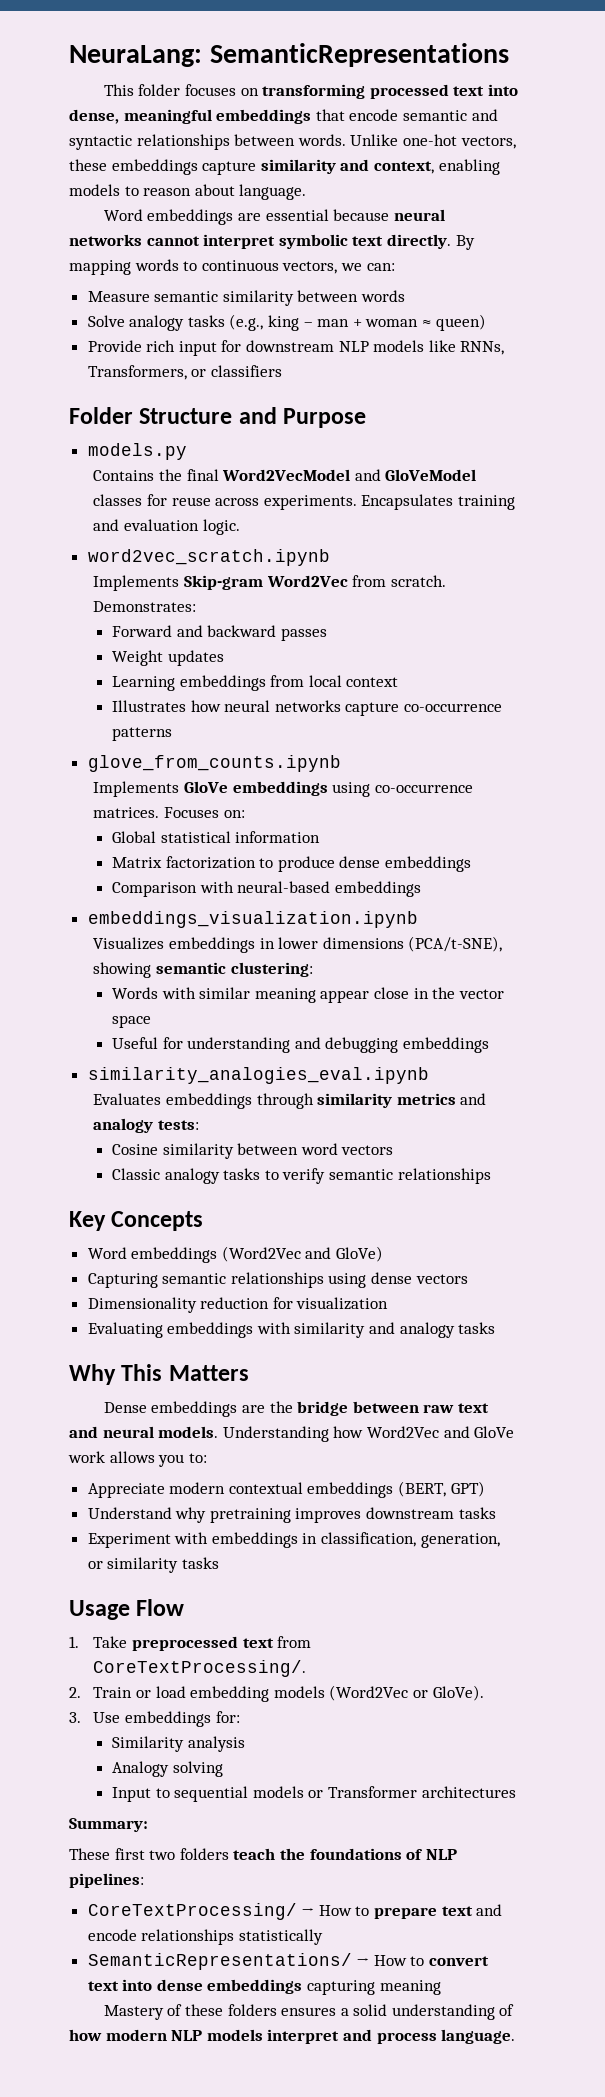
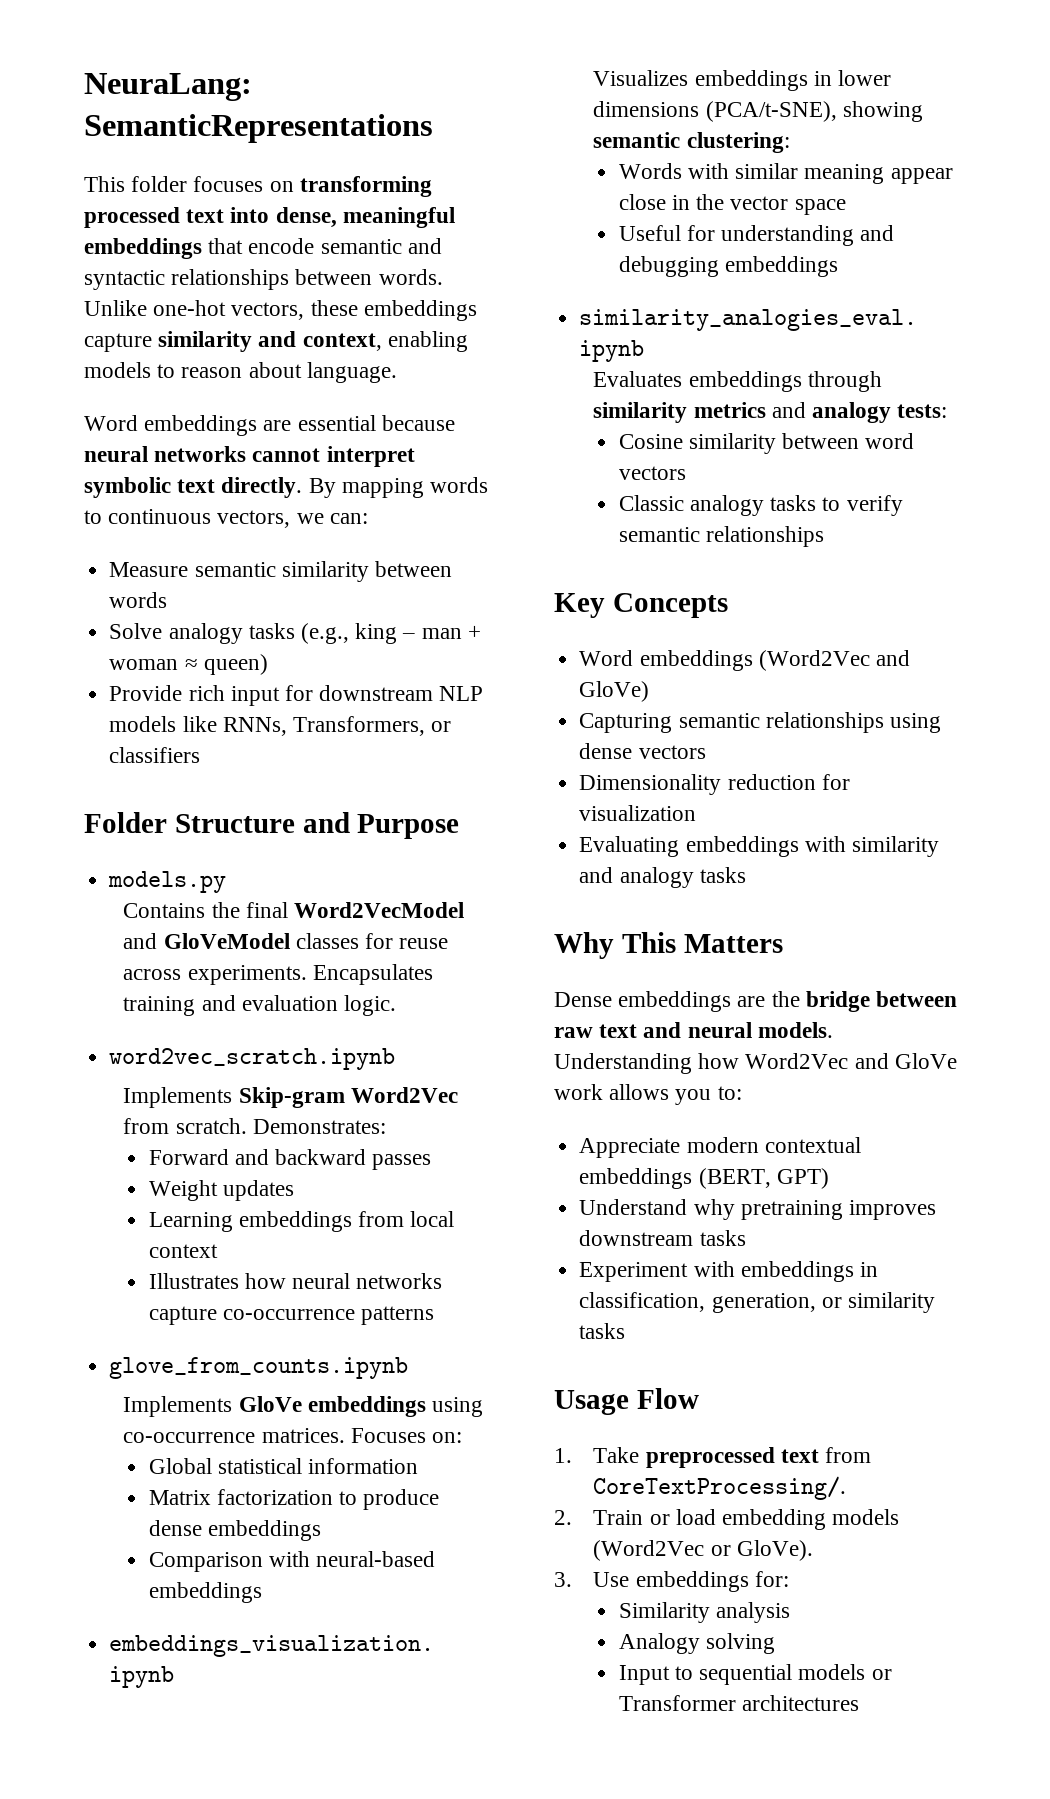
- Summary:
- These first two folders teach the foundations of NLP pipelines:
- CoreTextProcessing/ → How to prepare text and encode relationships statistically
- SemanticRepresentations/ → How to convert text into dense embeddings capturing meaning
- Mastery of these folders ensures a solid understanding of how modern NLP models interpret and process language.

